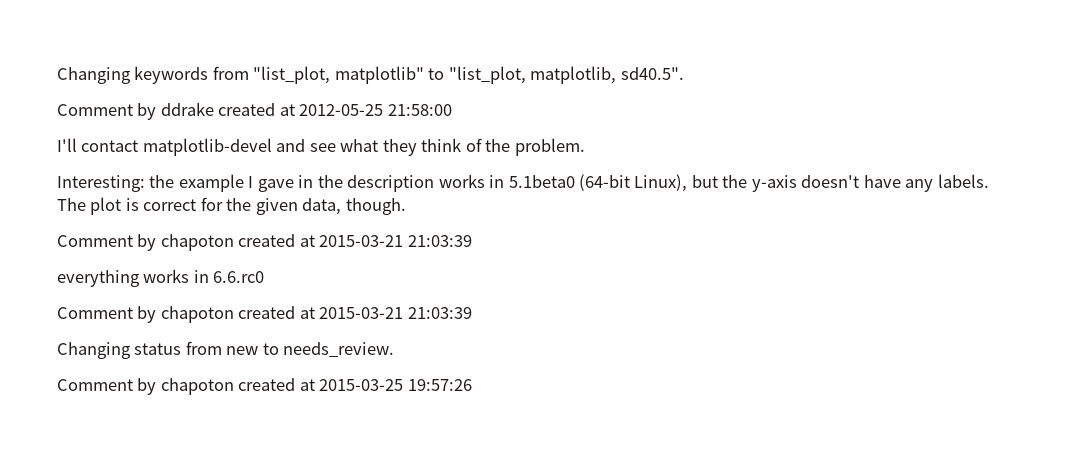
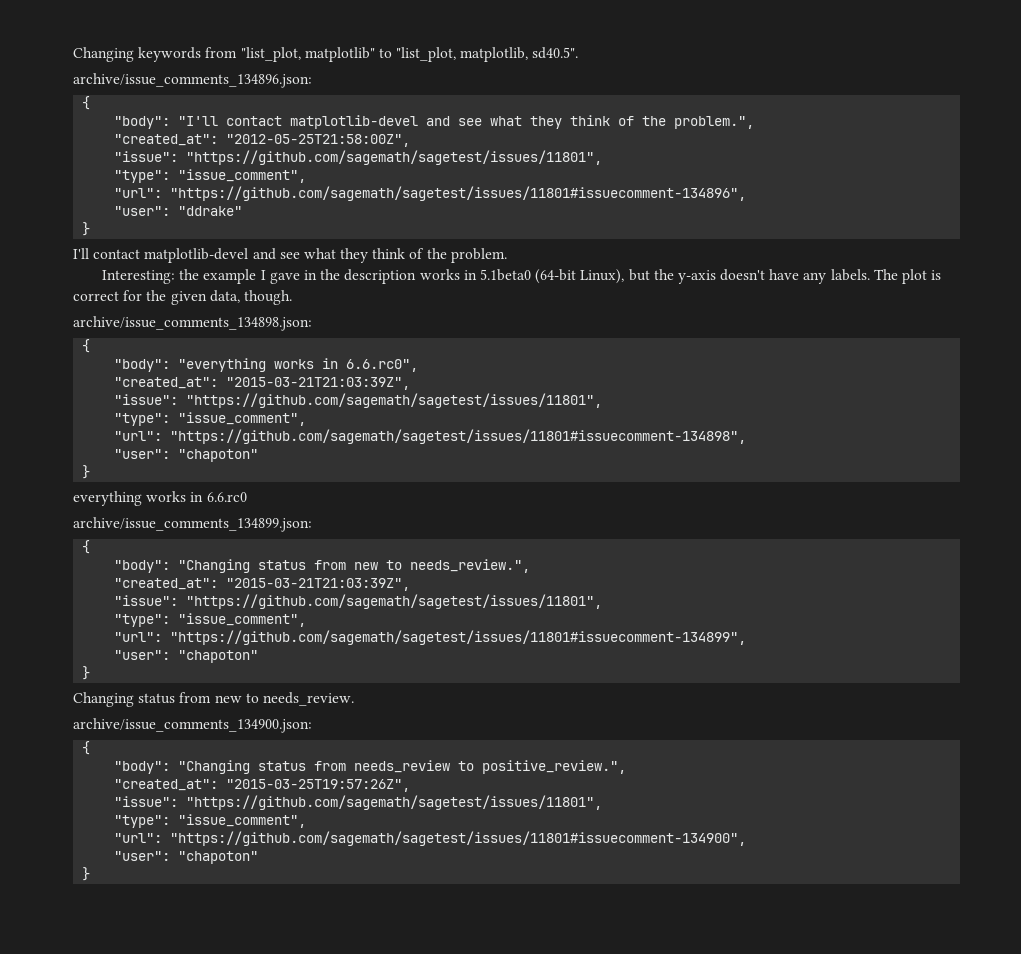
- Comment by ddrake created at 2012-05-25 21:58:00
+ archive/issue_comments_134896.json:
+ {
+ "body": "I'll contact matplotlib-devel and see what they think of the problem.",
+ "created_at": "2012-05-25T21:58:00Z",
+ "issue": "https://github.com/sagemath/sagetest/issues/11801",
+ "type": "issue_comment",
+ "url": "https://github.com/sagemath/sagetest/issues/11801#issuecomment-134896",
+ "user": "ddrake"
+ }
  The plot is correct for the given data, though.
- Comment by chapoton created at 2015-03-21 21:03:39
+ archive/issue_comments_134898.json:
+ {
+ "body": "everything works in 6.6.rc0",
+ "created_at": "2015-03-21T21:03:39Z",
+ "issue": "https://github.com/sagemath/sagetest/issues/11801",
+ "type": "issue_comment",
+ "url": "https://github.com/sagemath/sagetest/issues/11801#issuecomment-134898",
+ "user": "chapoton"
+ }
  everything works in 6.6.rc0
- Comment by chapoton created at 2015-03-21 21:03:39
+ archive/issue_comments_134899.json:
+ {
+ "body": "Changing status from new to needs_review.",
+ "created_at": "2015-03-21T21:03:39Z",
+ "issue": "https://github.com/sagemath/sagetest/issues/11801",
+ "type": "issue_comment",
+ "url": "https://github.com/sagemath/sagetest/issues/11801#issuecomment-134899",
+ "user": "chapoton"
+ }
- Comment by chapoton created at 2015-03-25 19:57:26
+ archive/issue_comments_134900.json:
+ {
+ "body": "Changing status from needs_review to positive_review.",
+ "created_at": "2015-03-25T19:57:26Z",
+ "issue": "https://github.com/sagemath/sagetest/issues/11801",
+ "type": "issue_comment",
+ "url": "https://github.com/sagemath/sagetest/issues/11801#issuecomment-134900",
+ "user": "chapoton"
+ }

